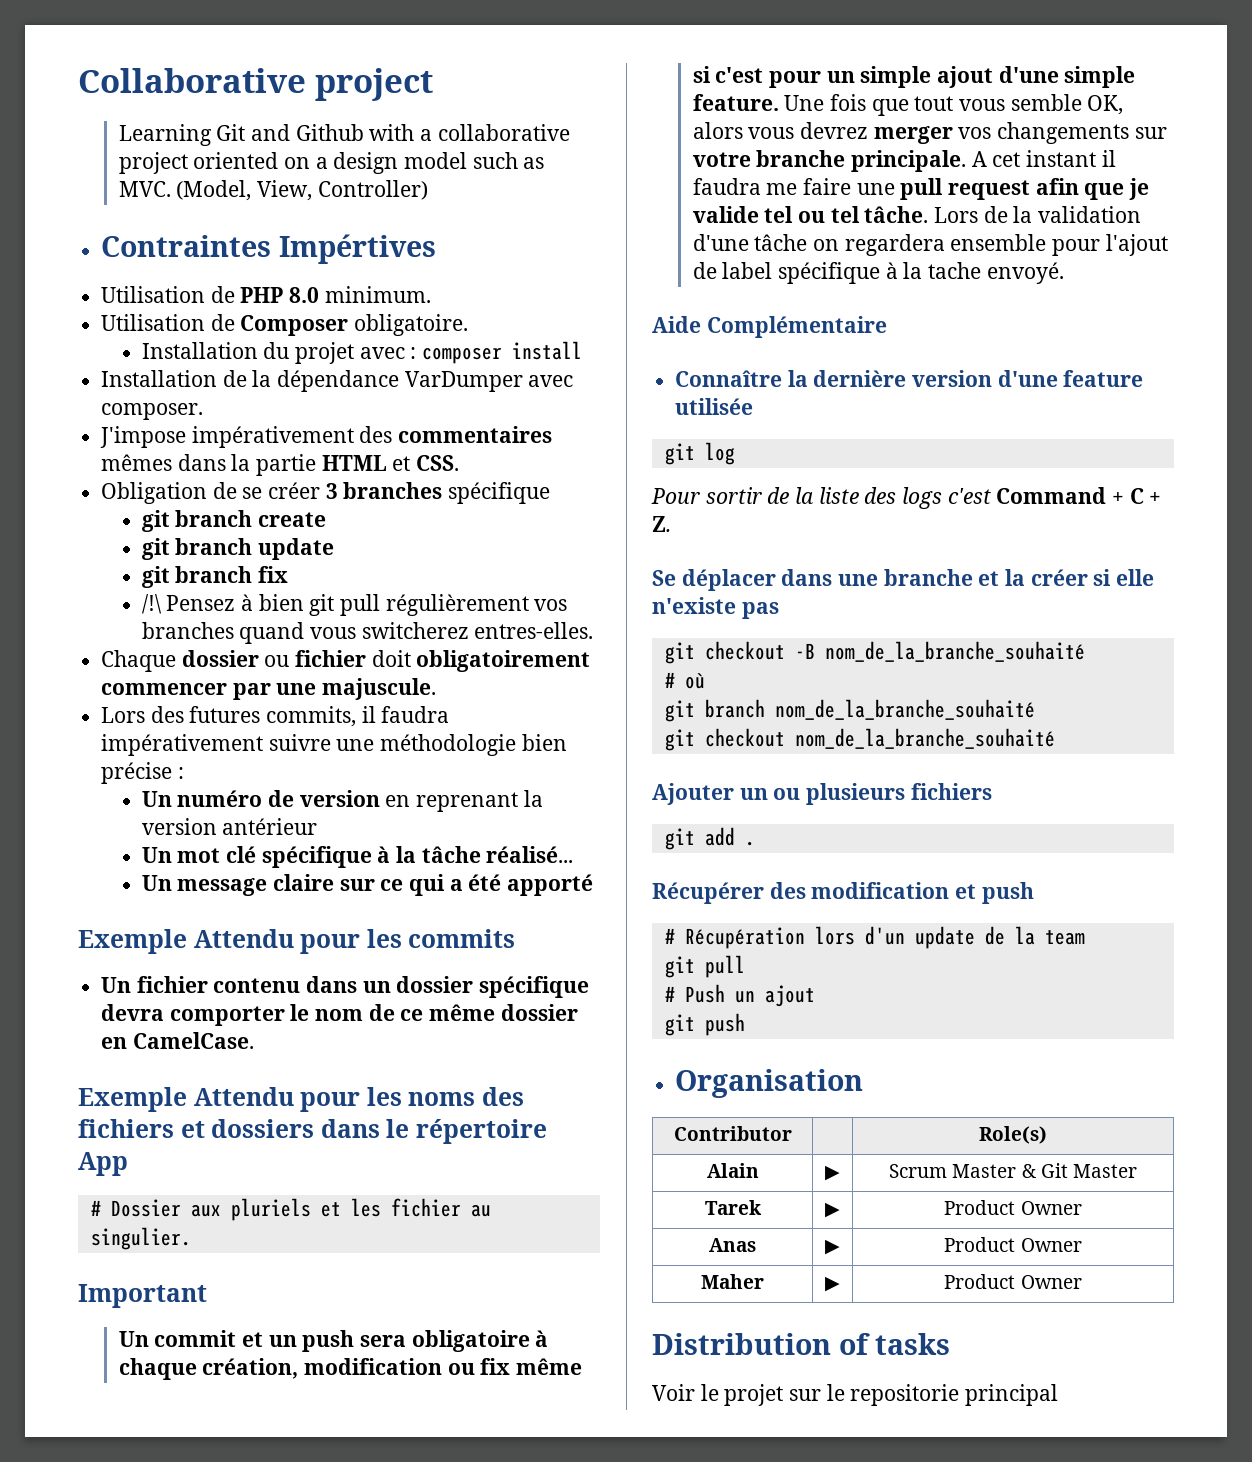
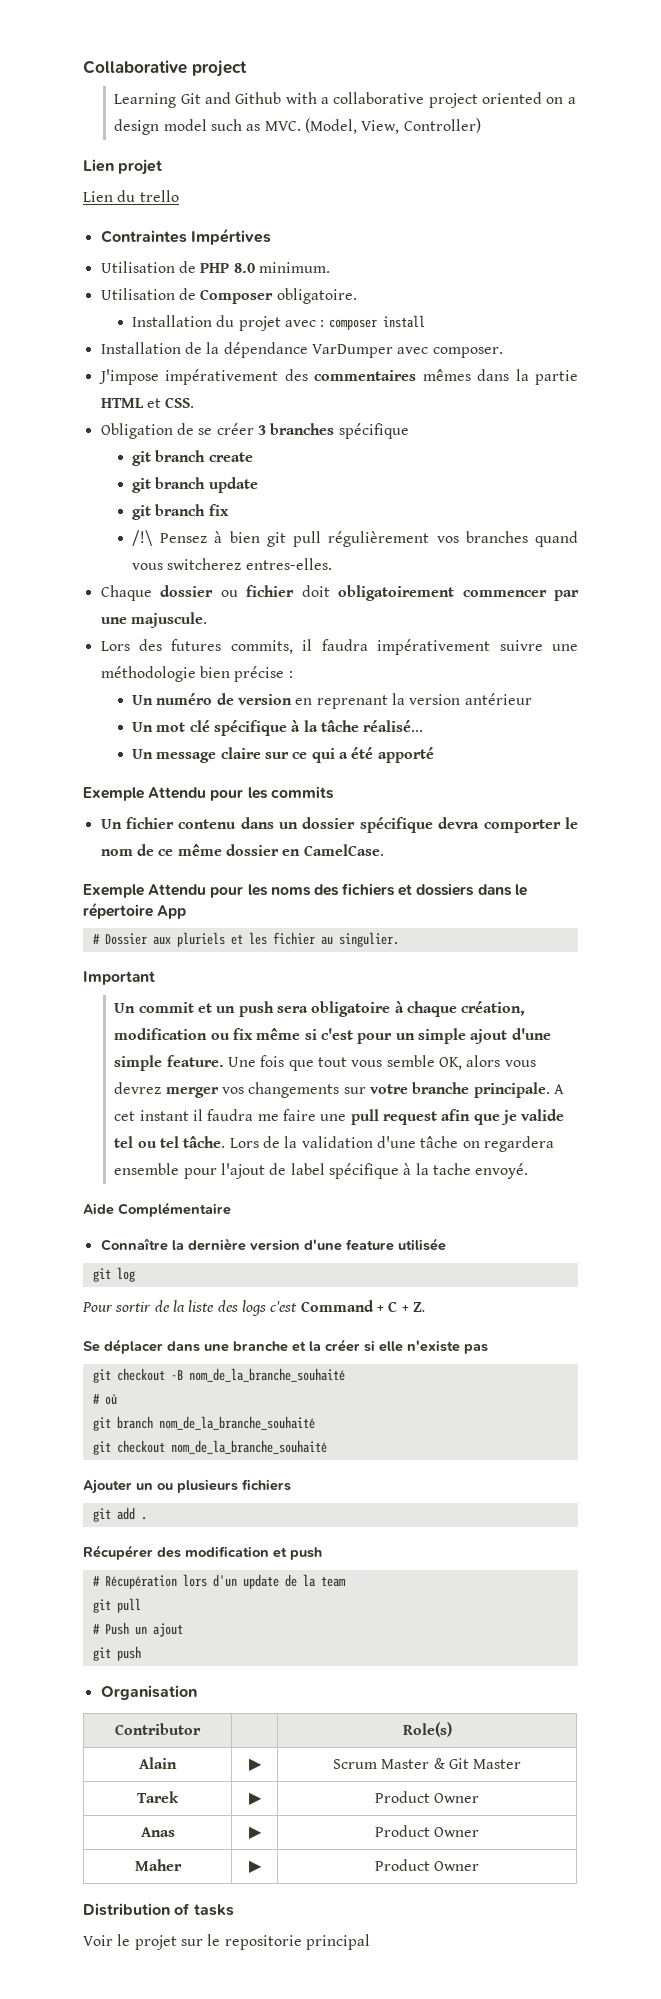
+ Lien projet
+ Lien du trello

